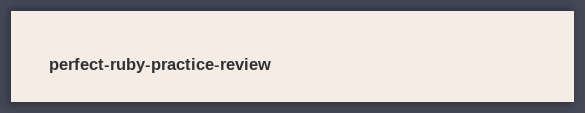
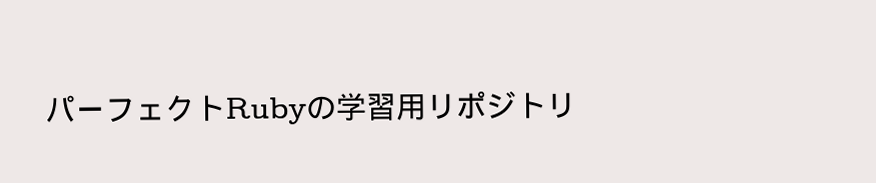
- perfect-ruby-practice-review
+ パーフェクトRubyの学習用リポジトリ

